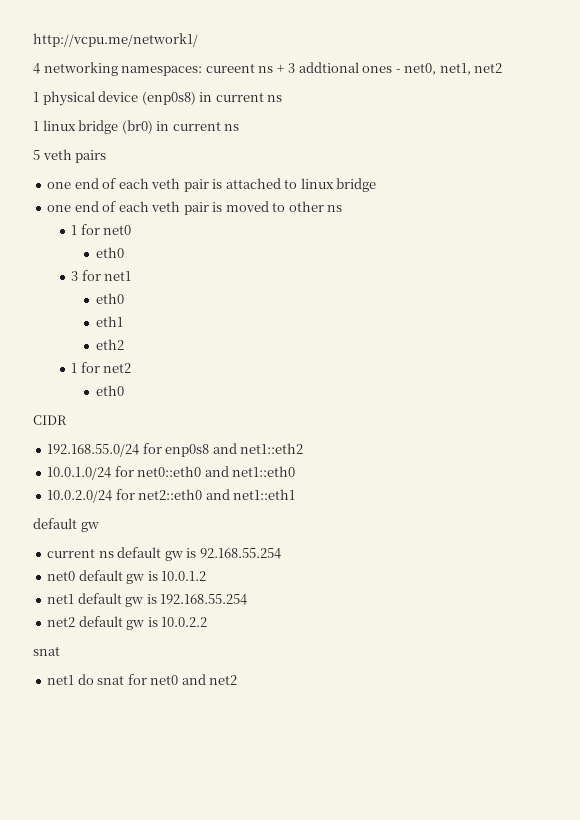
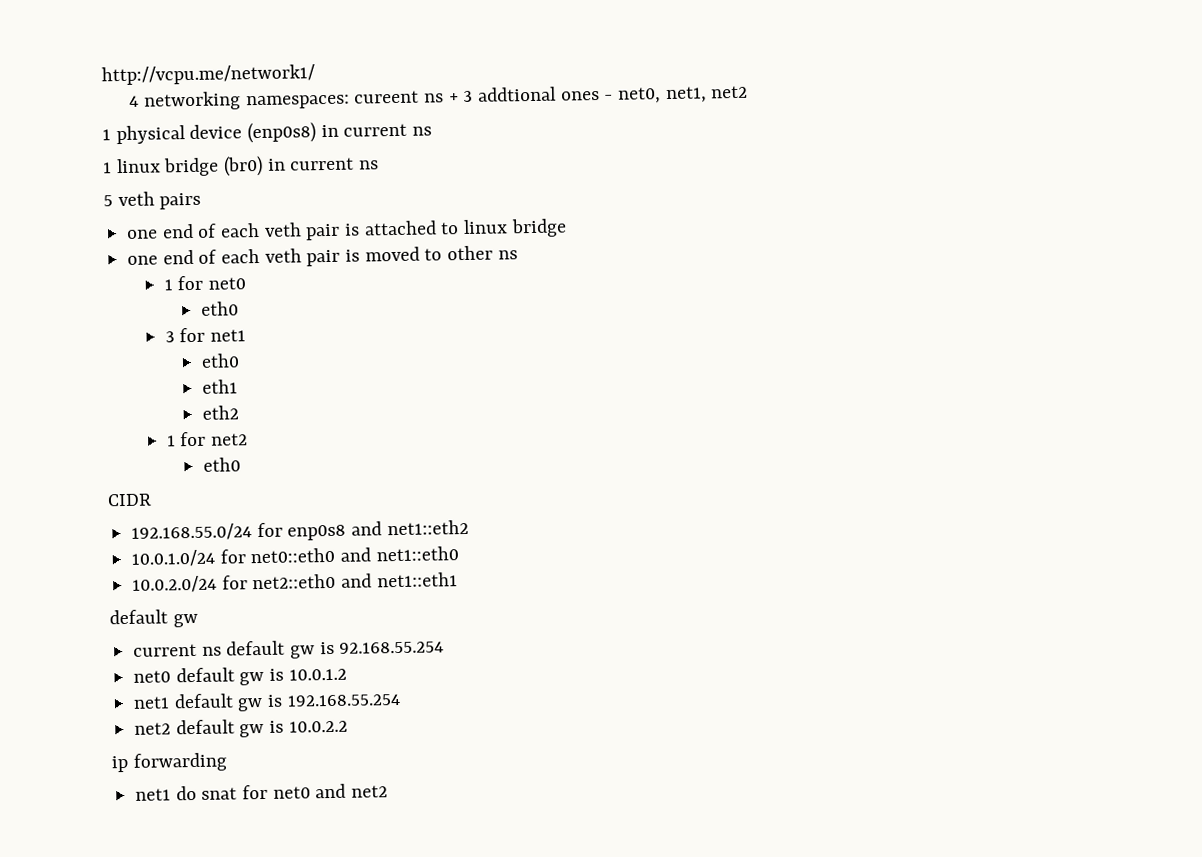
  net2 default gw is 10.0.2.2
- snat
+ ip forwarding

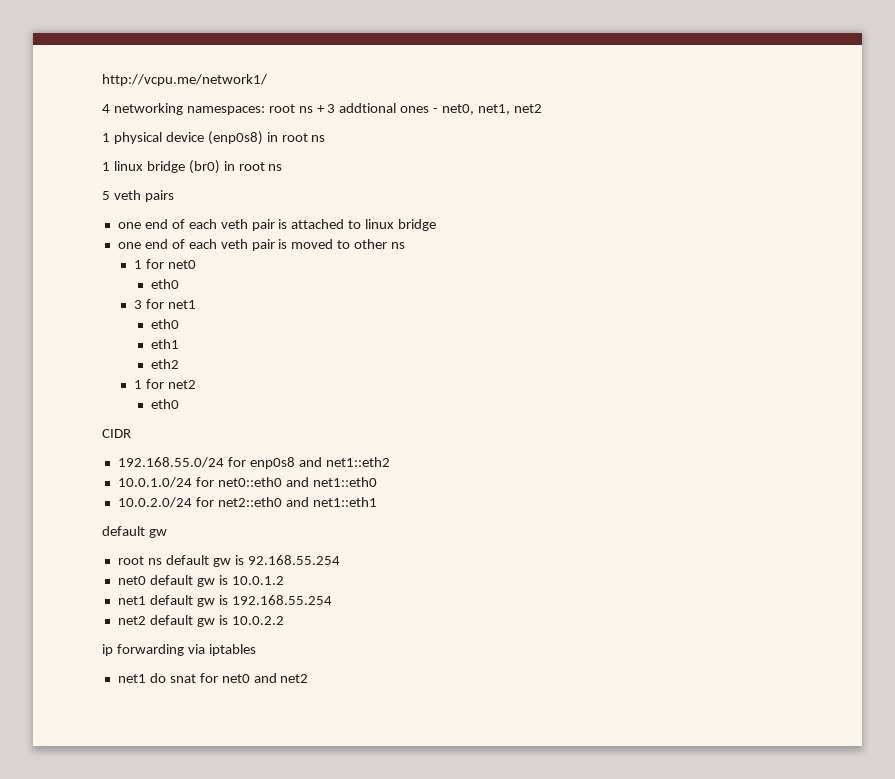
- 4 networking namespaces: cureent ns + 3 addtional ones - net0, net1, net2
+ 4 networking namespaces: root ns + 3 addtional ones - net0, net1, net2
- 1 physical device (enp0s8) in current ns
+ 1 physical device (enp0s8) in root ns
- 1 linux bridge (br0) in current ns
+ 1 linux bridge (br0) in root ns
- current ns default gw is 92.168.55.254
+ root ns default gw is 92.168.55.254
- ip forwarding
+ ip forwarding via iptables

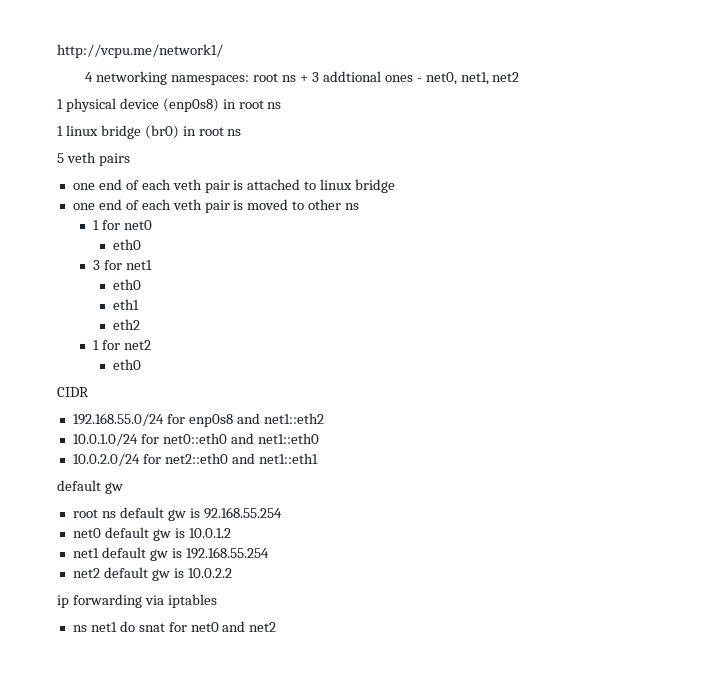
- net1 do snat for net0 and net2
+ ns net1 do snat for net0 and net2

